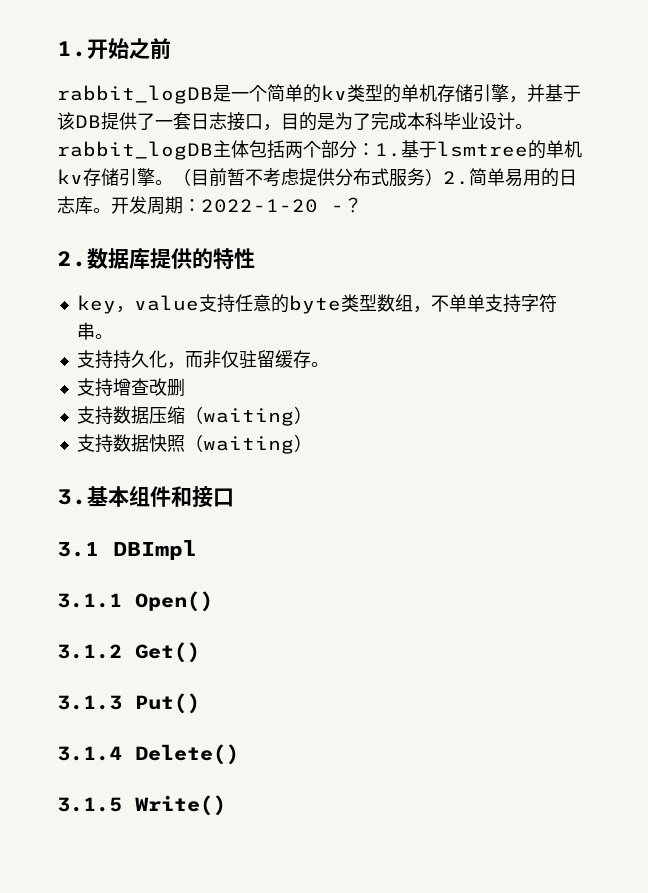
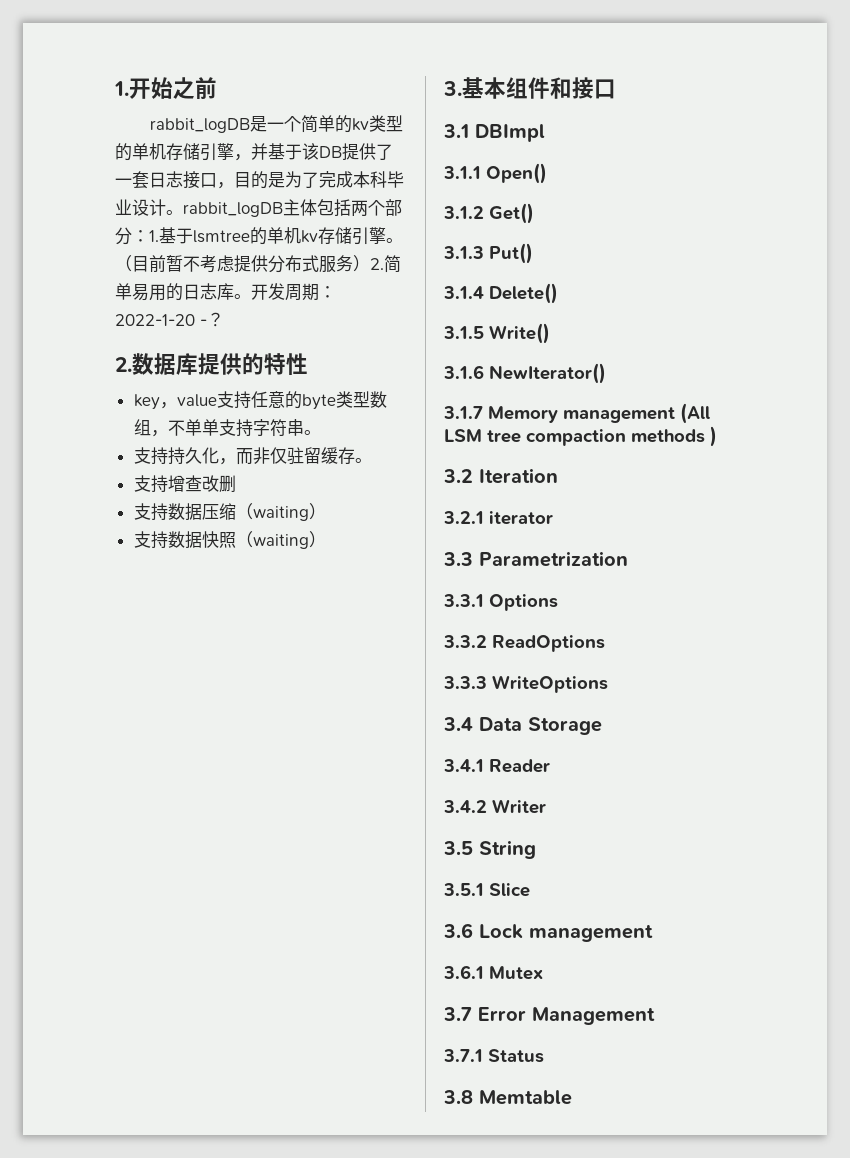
+ 3.1.6 NewIterator()
+ 3.1.7 Memory management (All LSM tree compaction methods )
+ 3.2 Iteration
+ 3.2.1 iterator
+ 3.3 Parametrization
+ 3.3.1 Options
+ 3.3.2 ReadOptions
+ 3.3.3 WriteOptions
+ 3.4 Data Storage
+ 3.4.1 Reader
+ 3.4.2 Writer
+ 3.5 String
+ 3.5.1 Slice
+ 3.6 Lock management
+ 3.6.1 Mutex
+ 3.7 Error Management
+ 3.7.1 Status
+ 3.8 Memtable

